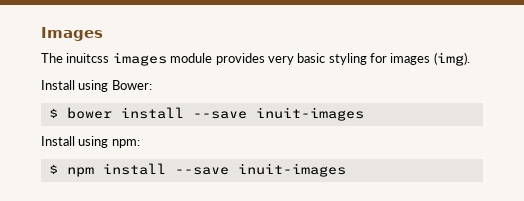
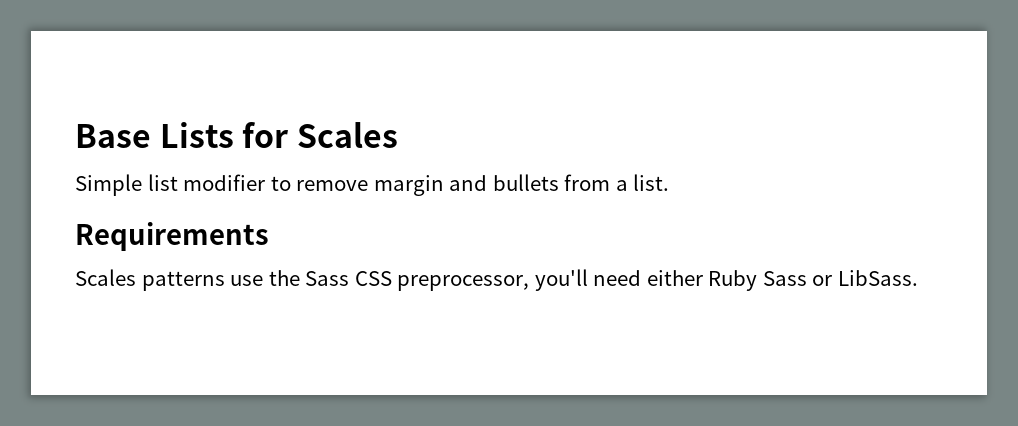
- Images
- The inuitcss images module provides very basic styling for images (img).
- Install using Bower:
- $ bower install --save inuit-images
- Install using npm:
- $ npm install --save inuit-images
+ Base Lists for Scales
+ Simple list modifier to remove margin and bullets from a list.
+ Requirements
+ Scales patterns use the Sass CSS preprocessor, you'll need either Ruby Sass or LibSass.

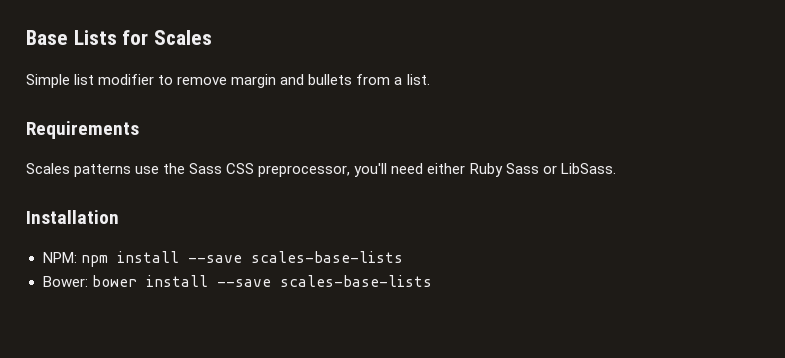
+ Installation
+ NPM: npm install --save scales-base-lists
+ Bower: bower install --save scales-base-lists

